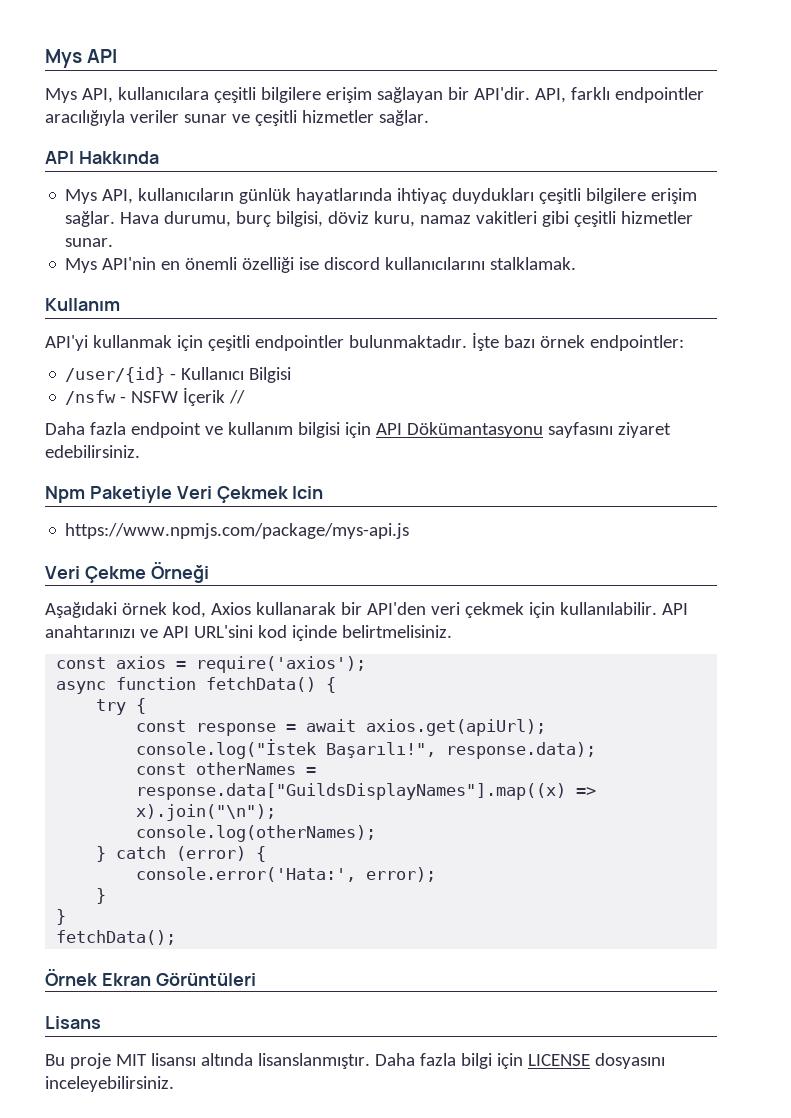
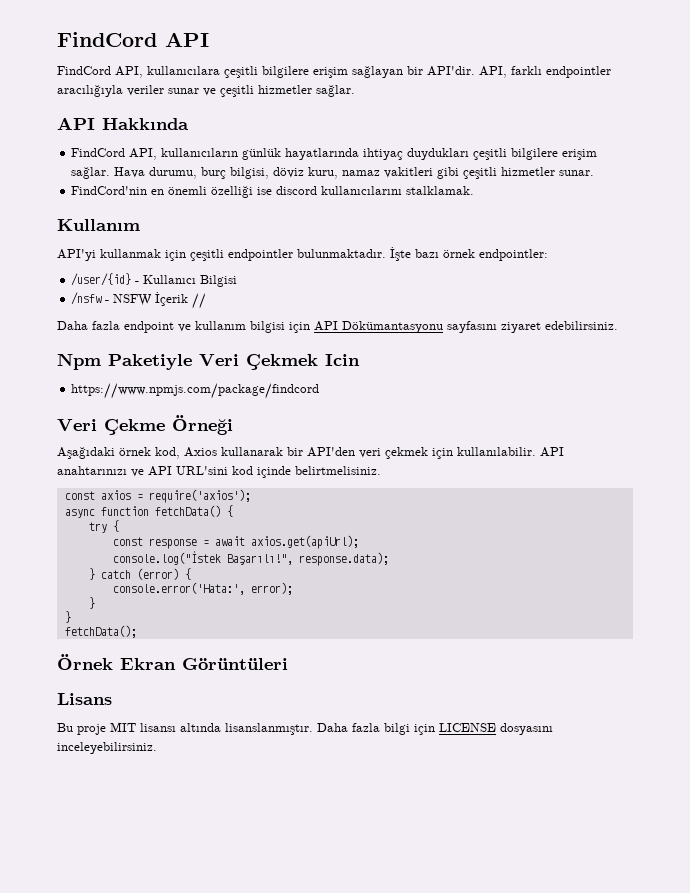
- Mys API
+ FindCord API
- Mys API, kullanıcılara çeşitli bilgilere erişim sağlayan bir API'dir.
+ FindCord API, kullanıcılara çeşitli bilgilere erişim sağlayan bir API'dir.
- Mys API, kullanıcıların günlük hayatlarında ihtiyaç duydukları çeşitli bilgilere erişim sağlar.
+ FindCord API, kullanıcıların günlük hayatlarında ihtiyaç duydukları çeşitli bilgilere erişim sağlar.
- Mys API'nin en önemli özelliği ise discord kullanıcılarını stalklamak.
+ FindCord'nin en önemli özelliği ise discord kullanıcılarını stalklamak.
- https://www.npmjs.com/package/mys-api.js
+ https://www.npmjs.com/package/findcord
- const otherNames = response.data["GuildsDisplayNames"].map((x) => x).join("\n");
- console.log(otherNames);

